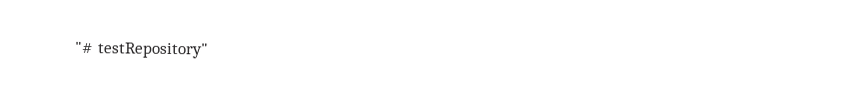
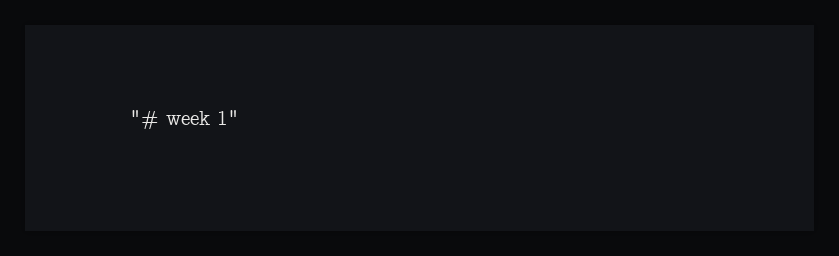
- "# testRepository"
+ "# week 1"

